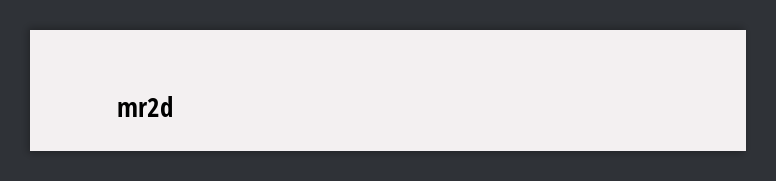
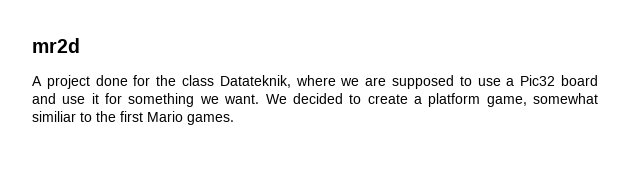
+ A project done for the class Datateknik, where we are supposed to use a Pic32 board and use it for something we want. We decided to create a platform game, somewhat similiar to the first Mario games.

